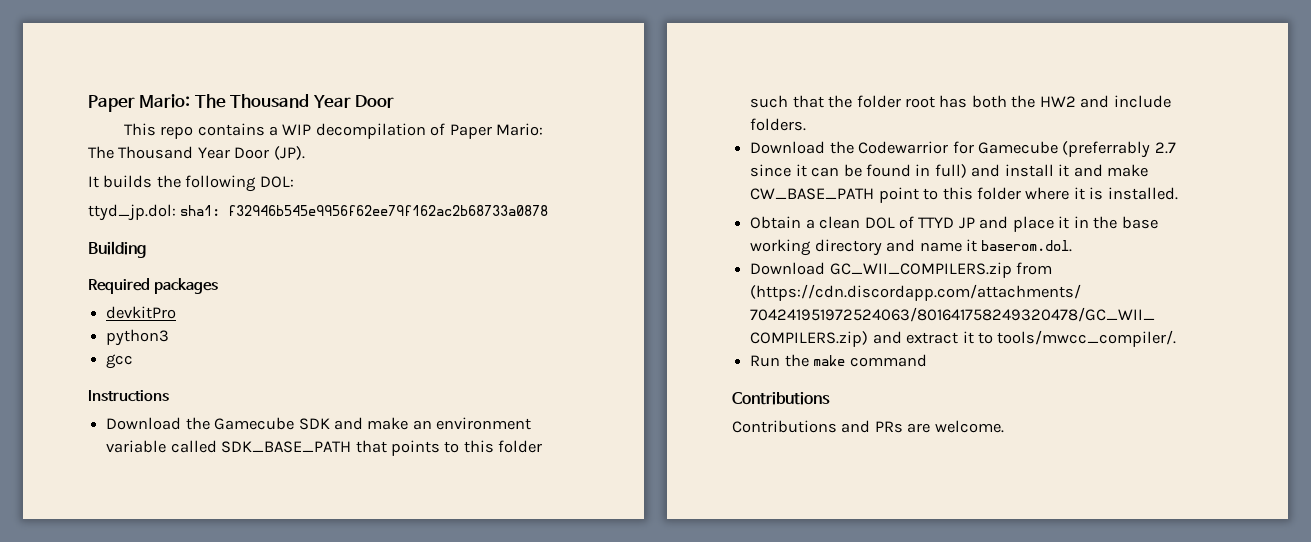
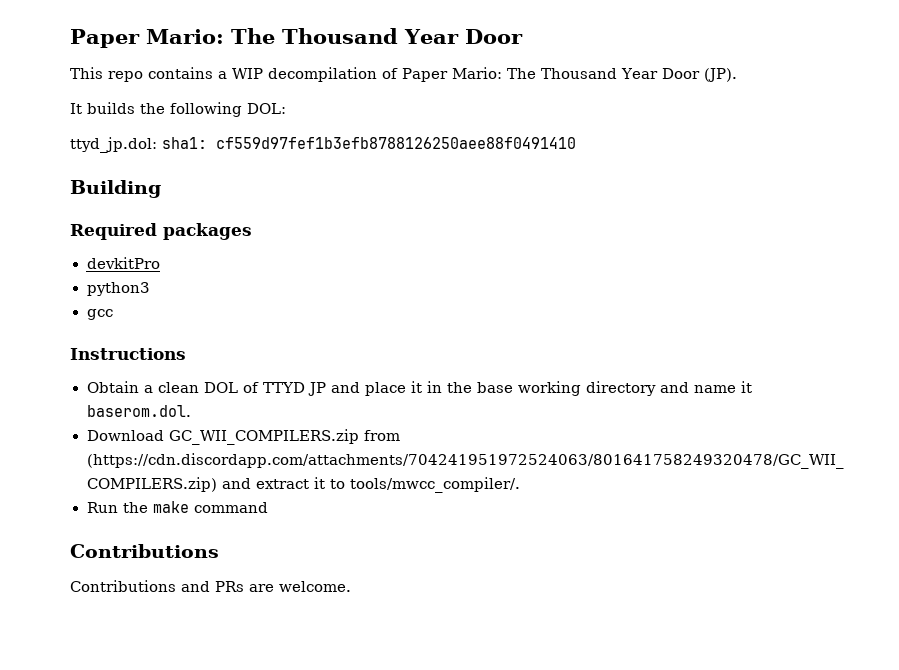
- ttyd_jp.dol: sha1: f32946b545e9956f62ee79f162ac2b68733a0878
+ ttyd_jp.dol: sha1: cf559d97fef1b3efb8788126250aee88f0491410
- Download the Gamecube SDK and make an environment variable called SDK_BASE_PATH that points to this folder such that the folder root has both the HW2 and include folders.
- Download the Codewarrior for Gamecube (preferrably 2.7 since it can be found in full) and install it and make CW_BASE_PATH point to this folder where it is installed.

